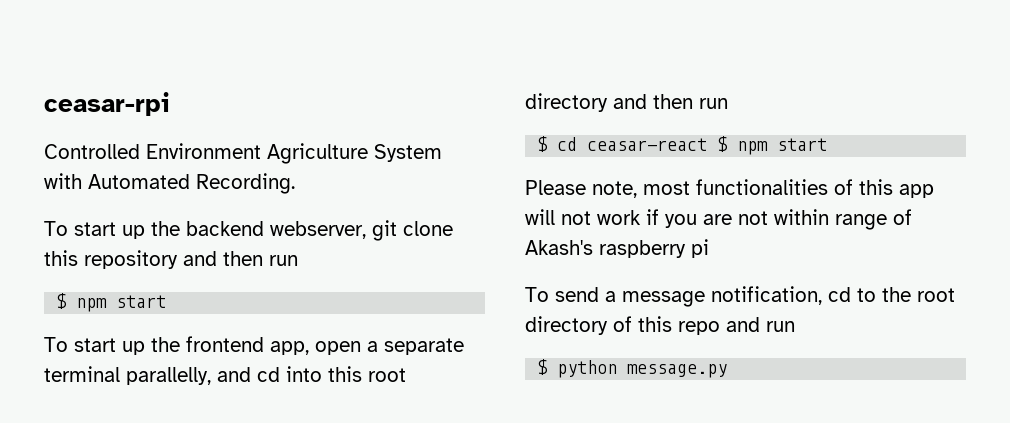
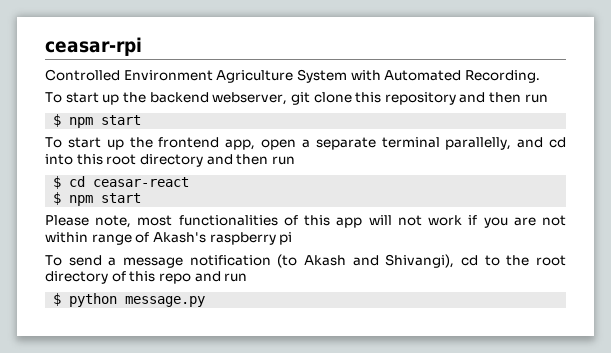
- $ cd ceasar-react $ npm start
+ $ cd ceasar-react
+ $ npm start
- To send a message notification, cd to the root directory of this repo and run
+ To send a message notification (to Akash and Shivangi), cd to the root directory of this repo and run

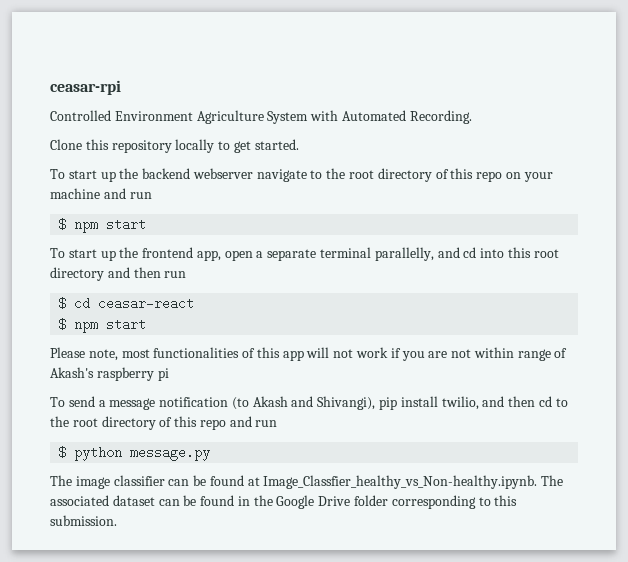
+ Clone this repository locally to get started.
- To start up the backend webserver, git clone this repository and then run
+ To start up the backend webserver navigate to the root directory of this repo on your machine and run
- To send a message notification (to Akash and Shivangi), cd to the root directory of this repo and run
+ To send a message notification (to Akash and Shivangi), pip install twilio, and then cd to the root directory of this repo and run
+ The image classifier can be found at Image_Classfier_healthy_vs_Non-healthy.ipynb. The associated dataset can be found in the Google Drive folder corresponding to this submission.

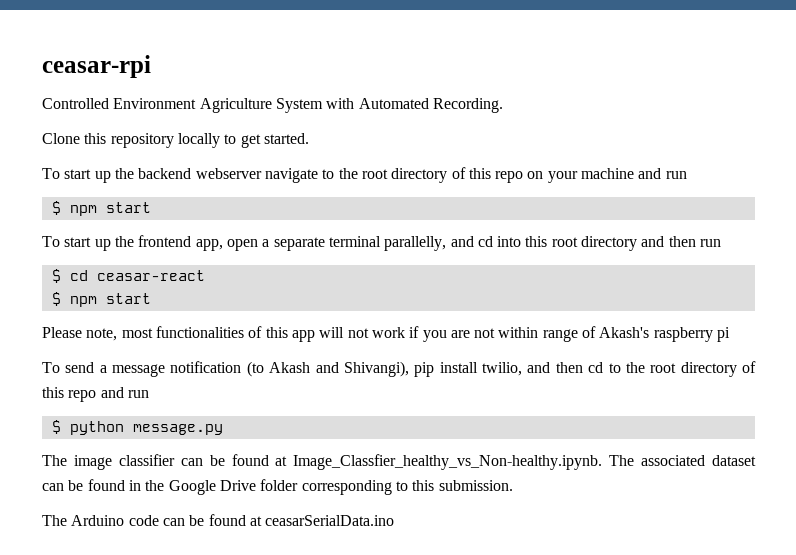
+ The Arduino code can be found at ceasarSerialData.ino

